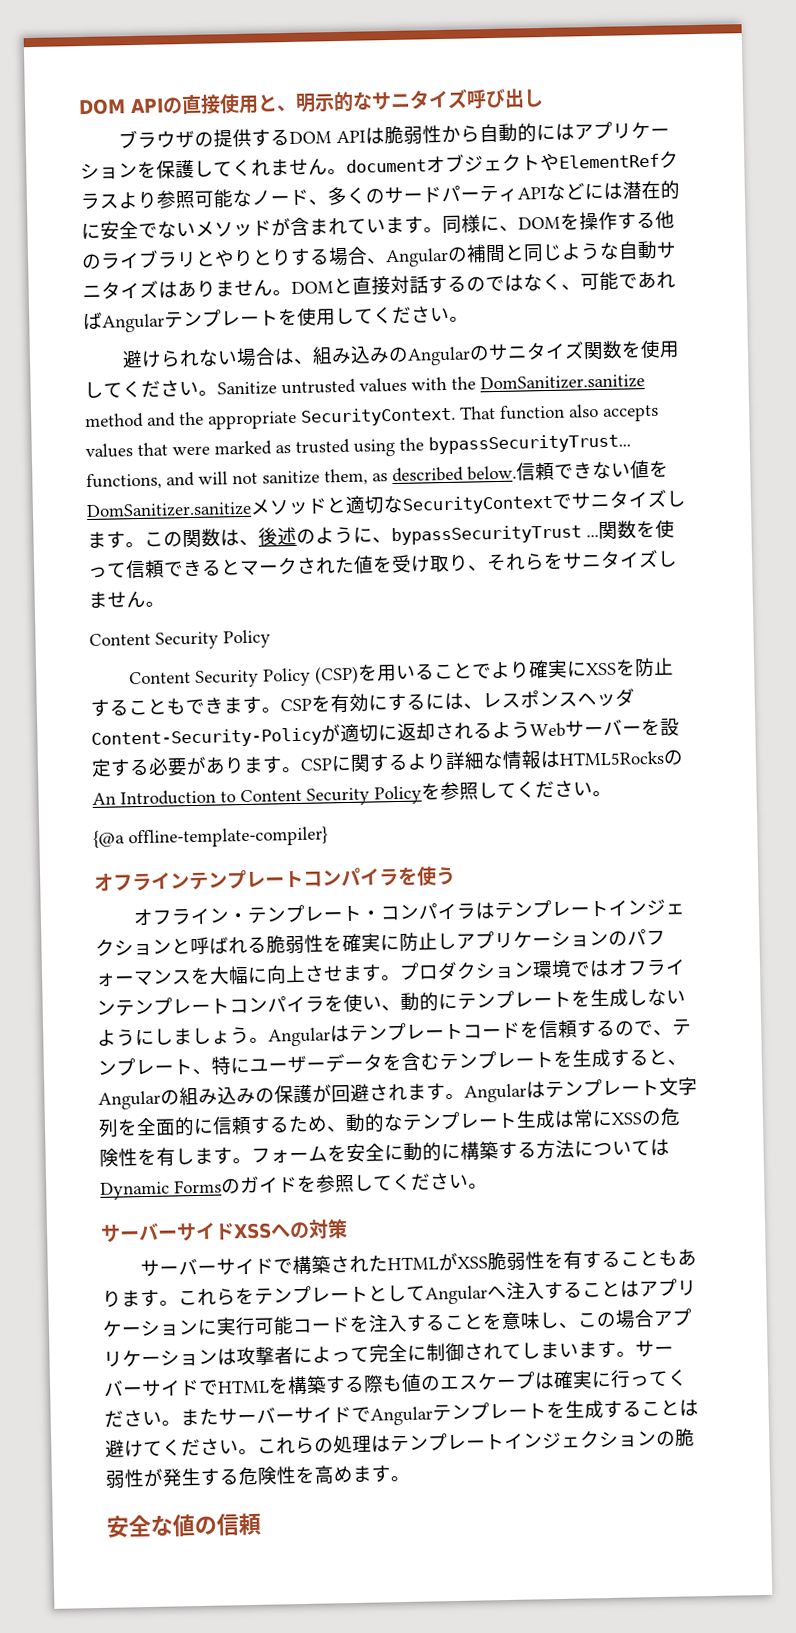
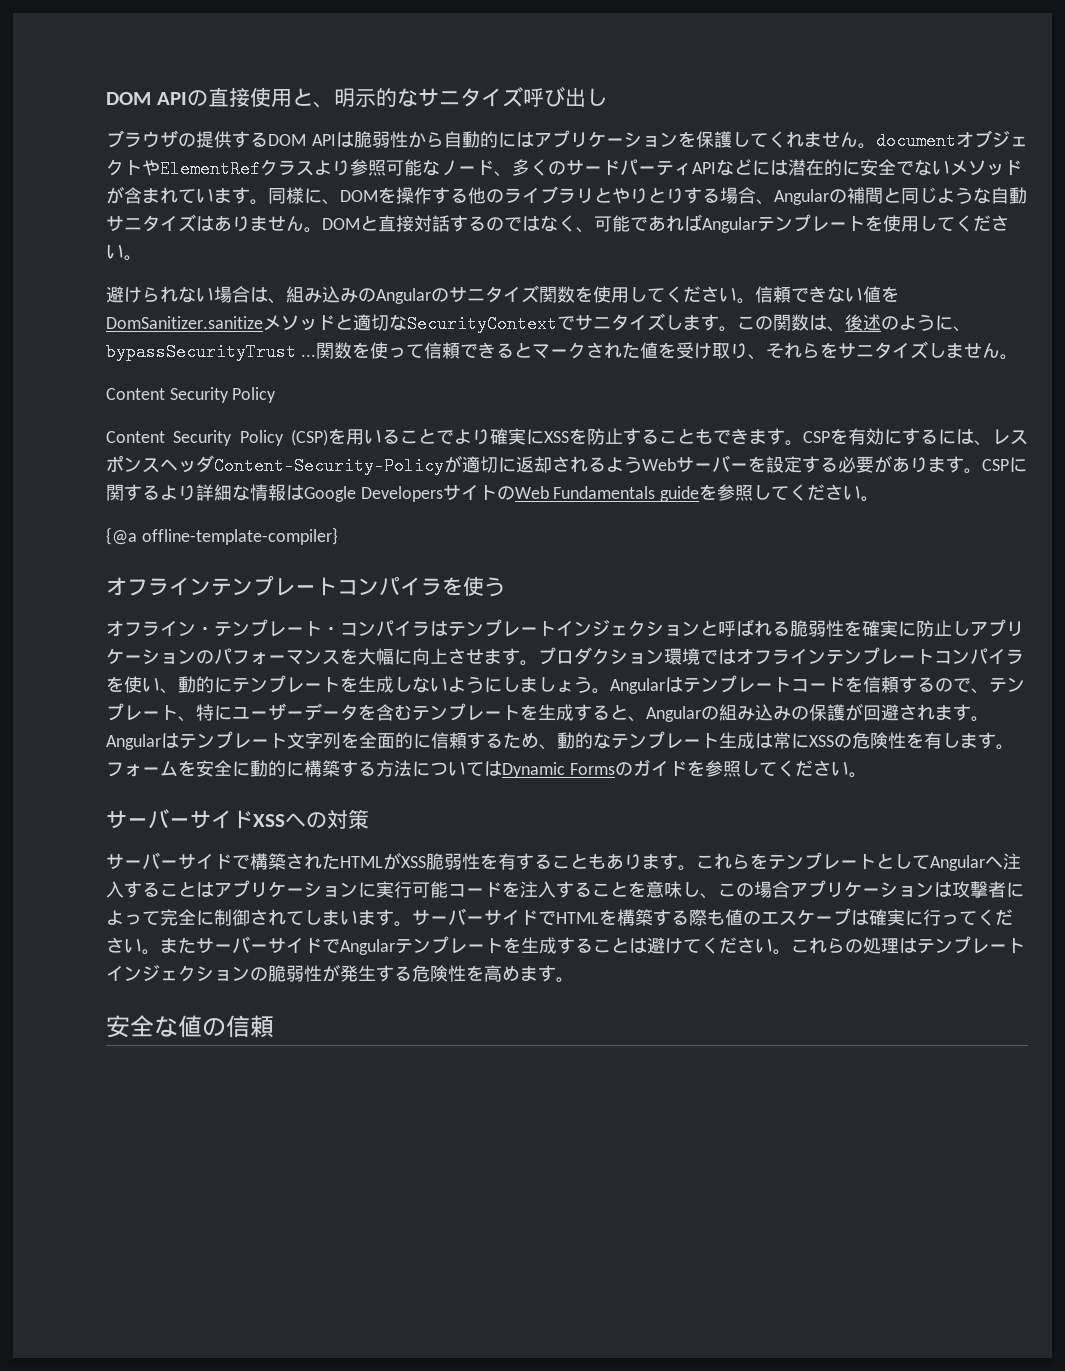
- Sanitize untrusted values with the DomSanitizer.sanitize method and the appropriate SecurityContext. That function also accepts values that were marked as trusted using the bypassSecurityTrust... functions, and will not sanitize them, as described below.
- CSPに関するより詳細な情報はHTML5RocksのAn Introduction to Content Security Policyを参照してください。
+ CSPに関するより詳細な情報はGoogle DevelopersサイトのWeb Fundamentals guideを参照してください。

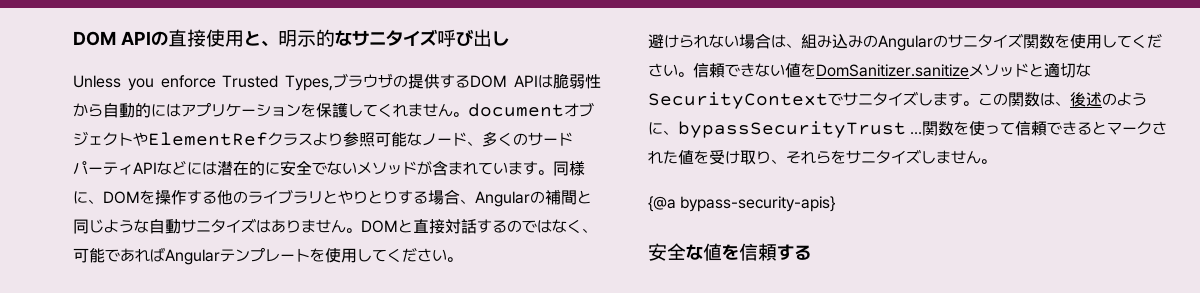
- ブラウザの提供するDOM APIは脆弱性から自動的にはアプリケーションを保護してくれません。documentオブジェクトやElementRefクラスより参照可能なノード、多くのサードパーティAPIなどには潜在的に安全でないメソッドが含まれています。
+ Unless you enforce Trusted Types,ブラウザの提供するDOM APIは脆弱性から自動的にはアプリケーションを保護してくれません。documentオブジェクトやElementRefクラスより参照可能なノード、多くのサードパーティAPIなどには潜在的に安全でないメソッドが含まれています。
  関数を使って信頼できるとマークされた値を受け取り、それらをサニタイズしません。
- Content Security Policy
- Content Security Policy (CSP)を用いることでより確実にXSSを防止することもできます。CSPを有効にするには、レスポンスヘッダContent-Security-Policyが適切に返却されるようWebサーバーを設定する必要があります。CSPに関するより詳細な情報はGoogle DevelopersサイトのWeb Fundamentals guideを参照してください。
- {@a offline-template-compiler}
- オフラインテンプレートコンパイラを使う
- オフライン・テンプレート・コンパイラはテンプレートインジェクションと呼ばれる脆弱性を確実に防止しアプリケーションのパフォーマンスを大幅に向上させます。プロダクション環境ではオフラインテンプレートコンパイラを使い、動的にテンプレートを生成しないようにしましょう。Angularはテンプレートコードを信頼するので、テンプレート、特にユーザーデータを含むテンプレートを生成すると、Angularの組み込みの保護が回避されます。Angularはテンプレート文字列を全面的に信頼するため、動的なテンプレート生成は常にXSSの危険性を有します。フォームを安全に動的に構築する方法についてはDynamic Formsのガイドを参照してください。
- サーバーサイドXSSへの対策
- サーバーサイドで構築されたHTMLがXSS脆弱性を有することもあります。これらをテンプレートとしてAngularへ注入することはアプリケーションに実行可能コードを注入することを意味し、この場合アプリケーションは攻撃者によって完全に制御されてしまいます。サーバーサイドでHTMLを構築する際も値のエスケープは確実に行ってください。またサーバーサイドでAngularテンプレートを生成することは避けてください。これらの処理はテンプレートインジェクションの脆弱性が発生する危険性を高めます。
- 安全な値の信頼
+ {@a bypass-security-apis}
+ 安全な値を信頼する

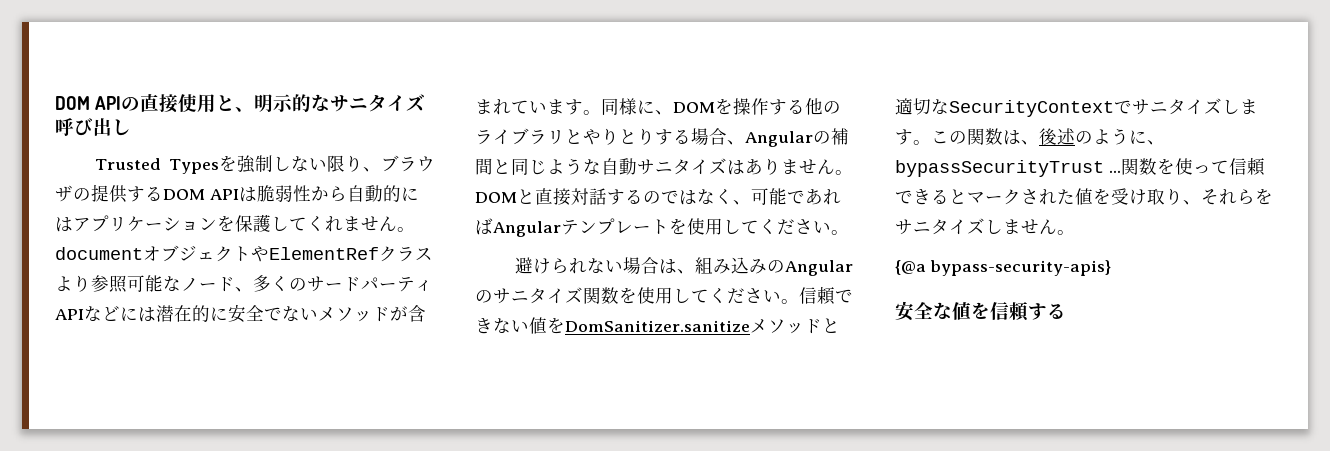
- Unless you enforce Trusted Types,ブラウザの提供するDOM APIは脆弱性から自動的にはアプリケーションを保護してくれません。documentオブジェクトやElementRefクラスより参照可能なノード、多くのサードパーティAPIなどには潜在的に安全でないメソッドが含まれています。
+ Trusted Typesを強制しない限り、ブラウザの提供するDOM APIは脆弱性から自動的にはアプリケーションを保護してくれません。documentオブジェクトやElementRefクラスより参照可能なノード、多くのサードパーティAPIなどには潜在的に安全でないメソッドが含まれています。

